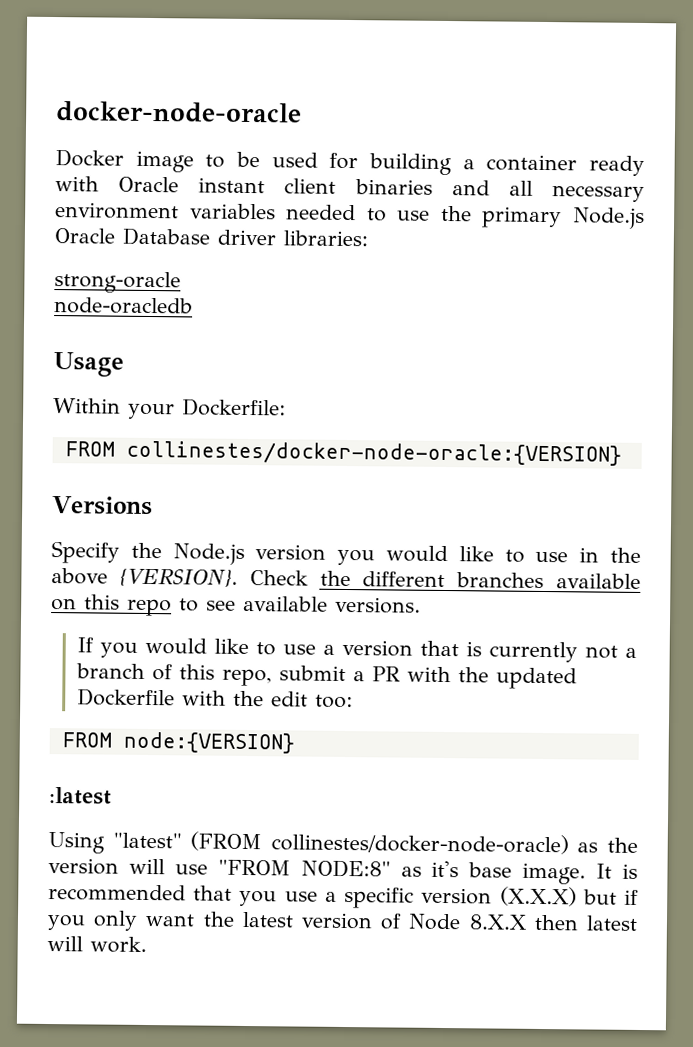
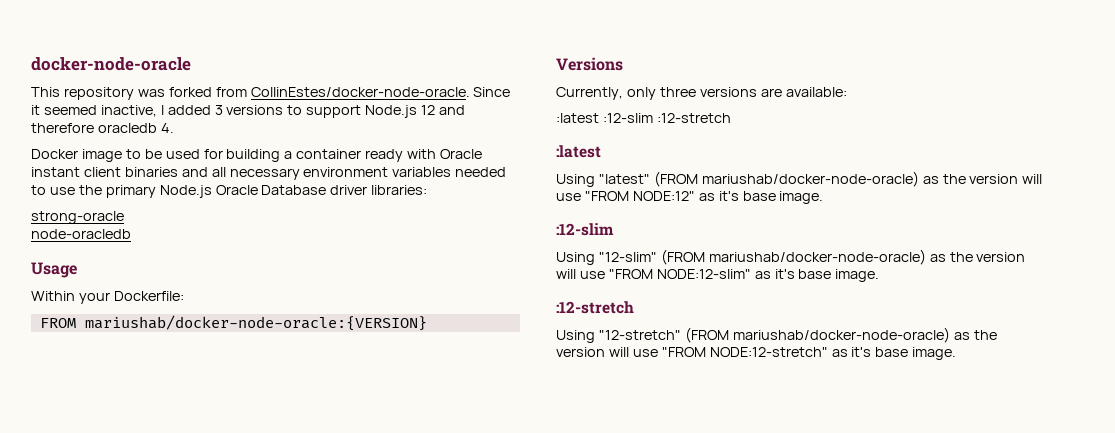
+ This repository was forked from CollinEstes/docker-node-oracle. Since it seemed inactive, I added 3 versions to support Node.js 12 and therefore oracledb 4.
- FROM collinestes/docker-node-oracle:{VERSION}
+ FROM mariushab/docker-node-oracle:{VERSION}
- Specify the Node.js version you would like to use in the above {VERSION}. Check the different branches available on this repo to see available versions.
- If you would like to use a version that is currently not a branch of this repo, submit a PR with the updated Dockerfile with the edit too:
- FROM node:{VERSION}
+ Currently, only three versions are available:
+ :latest :12-slim :12-stretch
- Using "latest" (FROM collinestes/docker-node-oracle) as the version will use "FROM NODE:8" as it's base image. It is recommended that you use a specific version (X.X.X) but if you only want the latest version of Node 8.X.X then latest will work.
+ Using "latest" (FROM mariushab/docker-node-oracle) as the version will use "FROM NODE:12" as it's base image.
+ :12-slim
+ Using "12-slim" (FROM mariushab/docker-node-oracle) as the version will use "FROM NODE:12-slim" as it's base image.
+ :12-stretch
+ Using "12-stretch" (FROM mariushab/docker-node-oracle) as the version will use "FROM NODE:12-stretch" as it's base image.

